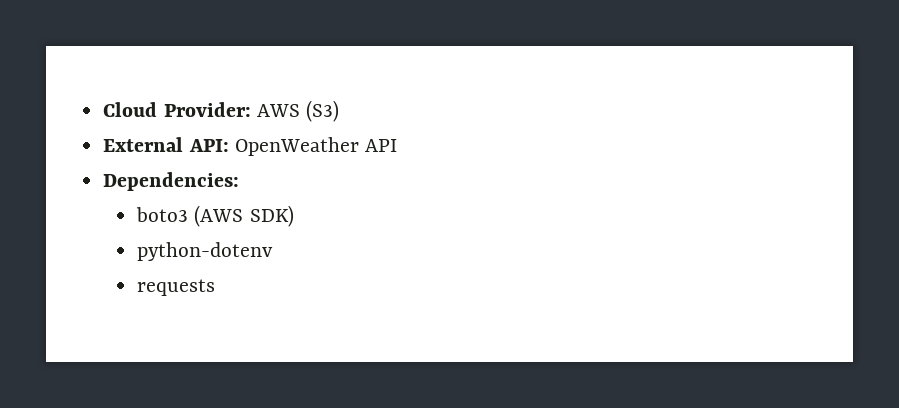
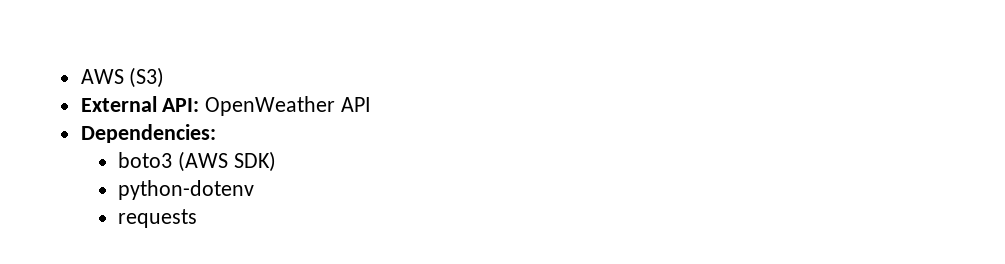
- Cloud Provider: AWS (S3)
+ AWS (S3)

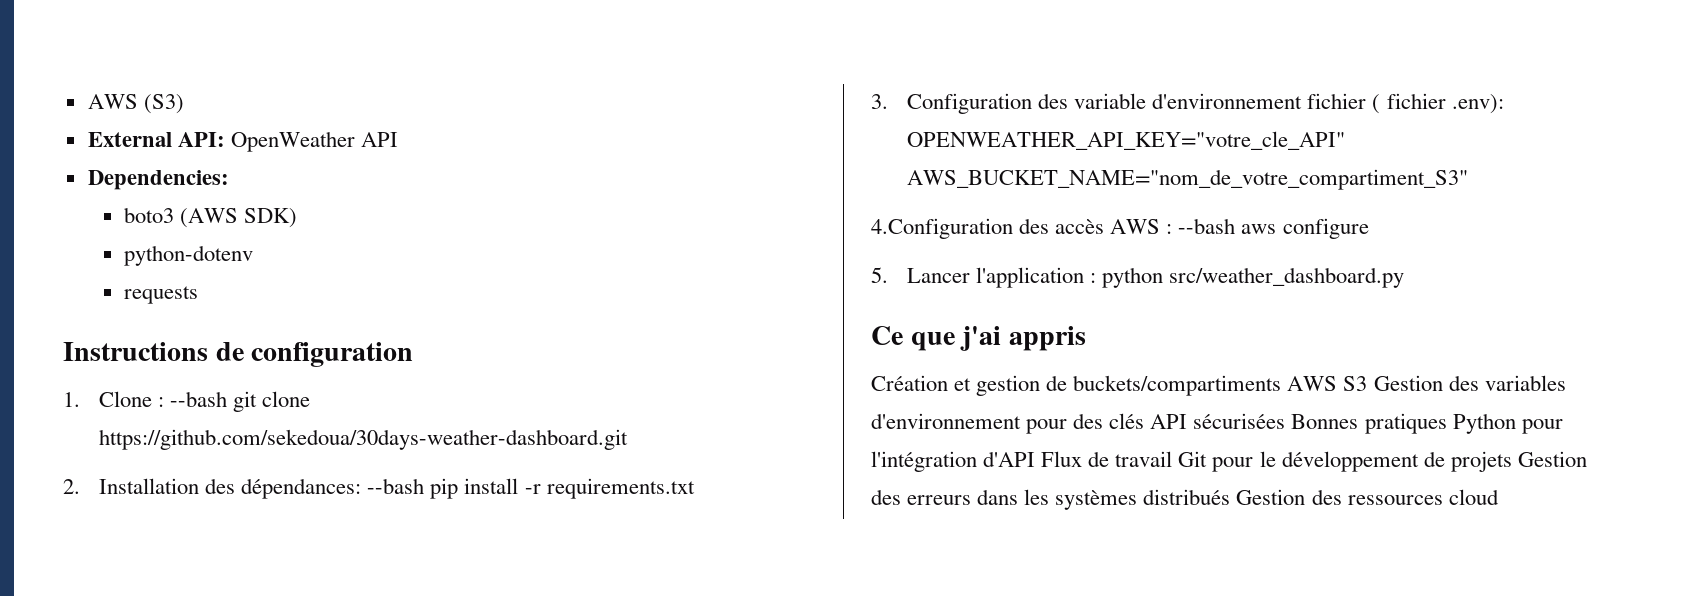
+ Instructions de configuration
+ 1. Clone : --bash git clone https://github.com/sekedoua/30days-weather-dashboard.git
+ 2. Installation des dépendances: --bash pip install -r requirements.txt
+ 3. Configuration des variable d'environnement fichier ( fichier .env): OPENWEATHER_API_KEY="votre_cle_API" AWS_BUCKET_NAME="nom_de_votre_compartiment_S3"
+ 4.Configuration des accès AWS : --bash aws configure
+ 5. Lancer l'application : python src/weather_dashboard.py
+ Ce que j'ai appris
+ Création et gestion de buckets/compartiments AWS S3 Gestion des variables d'environnement pour des clés API sécurisées Bonnes pratiques Python pour l'intégration d'API Flux de travail Git pour le développement de projets Gestion des erreurs dans les systèmes distribués Gestion des ressources cloud

